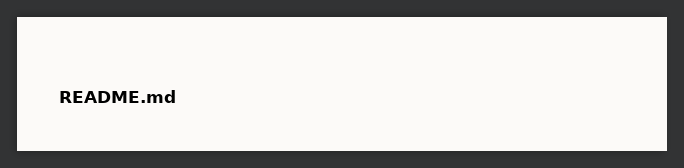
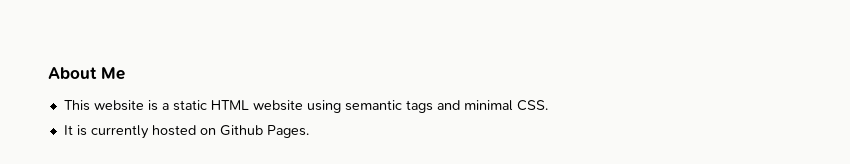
- README.md
+ About Me
+ This website is a static HTML website using semantic tags and minimal CSS.
+ It is currently hosted on Github Pages.

